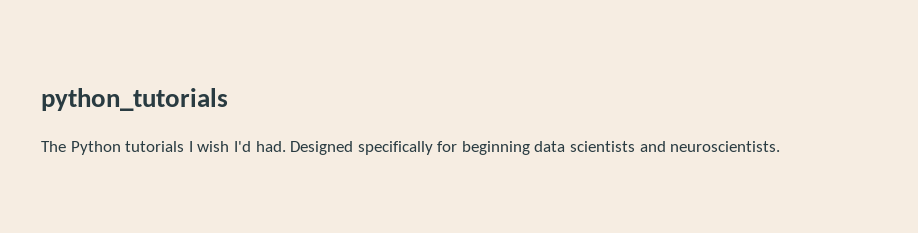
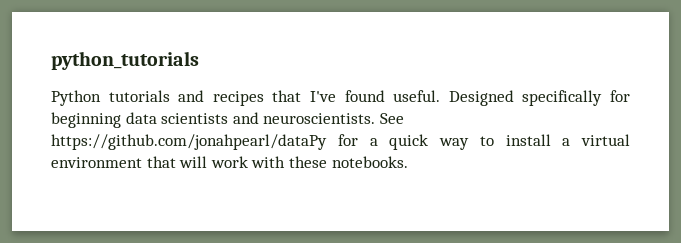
- The Python tutorials I wish I'd had.
+ Python tutorials and recipes that I've found useful.
+ See https://github.com/jonahpearl/dataPy for a quick way to install a virtual environment that will work with these notebooks.

